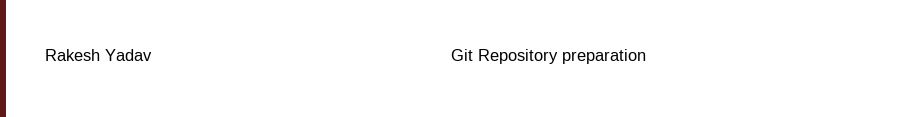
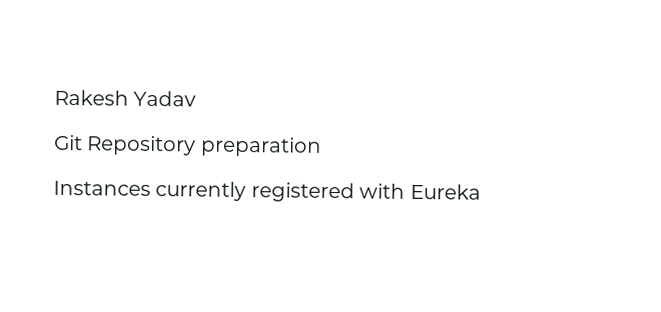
+ Instances currently registered with Eureka

